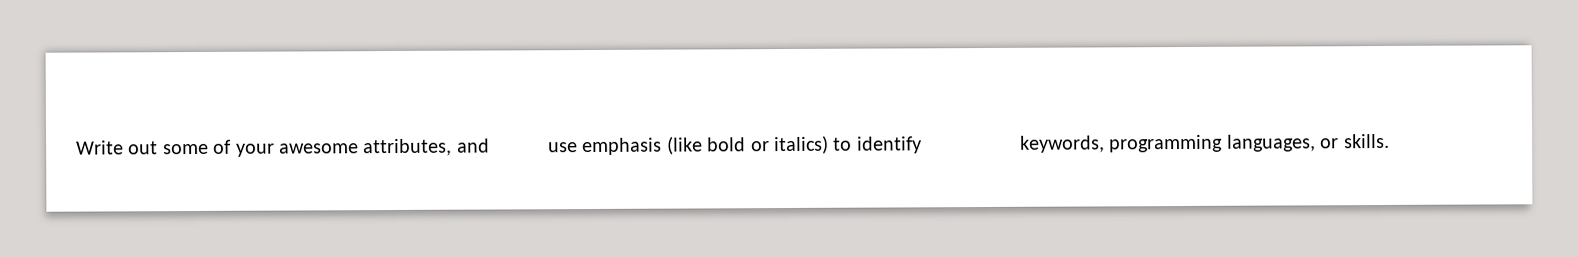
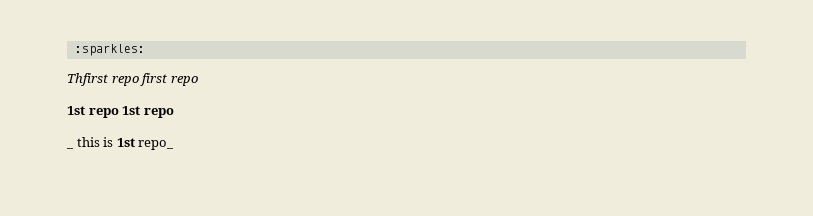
- Write out some of your awesome attributes, and use emphasis (like bold or italics) to identify keywords, programming languages, or skills.
+ :sparkles:
+ Thfirst repo first repo
+ 1st repo 1st repo
+ _ this is 1st repo_

